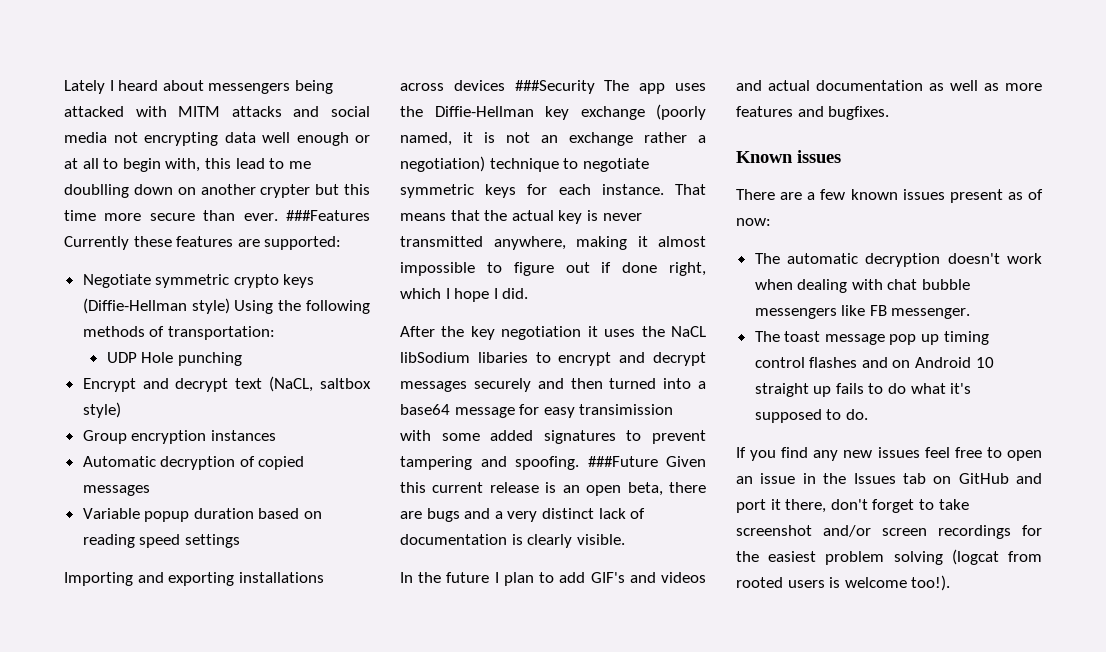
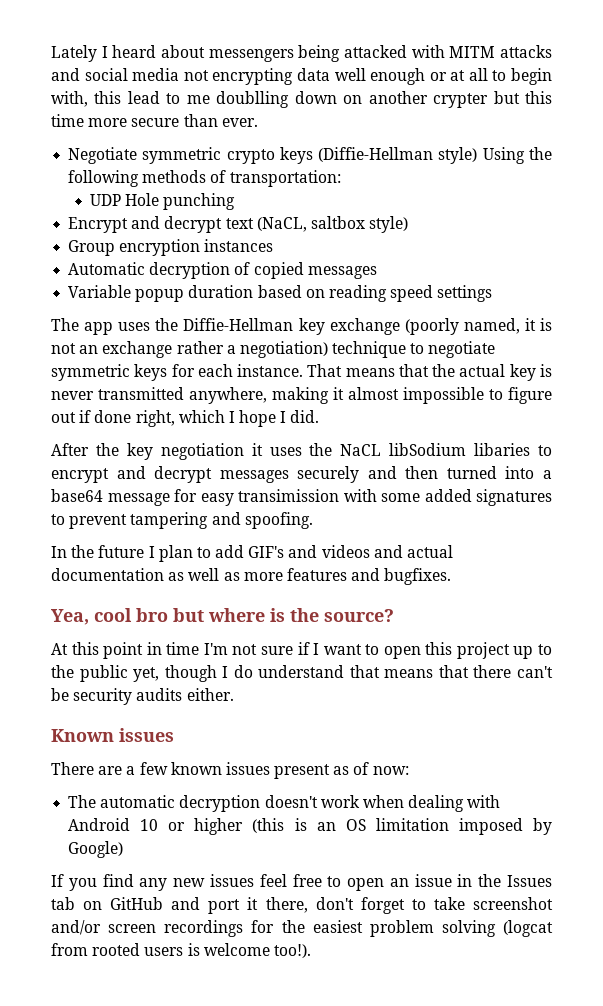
- ###Features Currently these features are supported:
- Importing and exporting installations across devices ###Security The app uses the Diffie-Hellman key exchange (poorly named, it is not an exchange rather a negotiation) technique to negotiate symmetric keys for each instance.
+ The app uses the Diffie-Hellman key exchange (poorly named, it is not an exchange rather a negotiation) technique to negotiate symmetric keys for each instance.
- ###Future Given this current release is an open beta, there are bugs and a very distinct lack of documentation is clearly visible.
+ Yea, cool bro but where is the source?
+ At this point in time I'm not sure if I want to open this project up to the public yet, though I do understand that means that there can't be security audits either.
- The automatic decryption doesn't work when dealing with chat bubble messengers like FB messenger.
- The toast message pop up timing control flashes and on Android 10 straight up fails to do what it's supposed to do.
+ The automatic decryption doesn't work when dealing with Android 10 or higher (this is an OS limitation imposed by Google)

